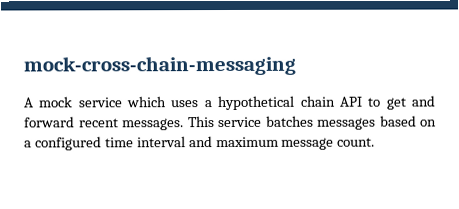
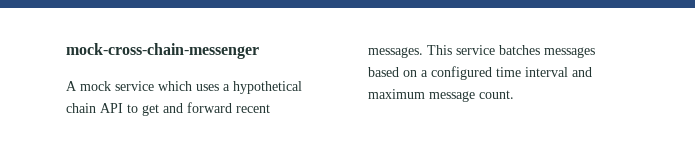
- mock-cross-chain-messaging
+ mock-cross-chain-messenger

